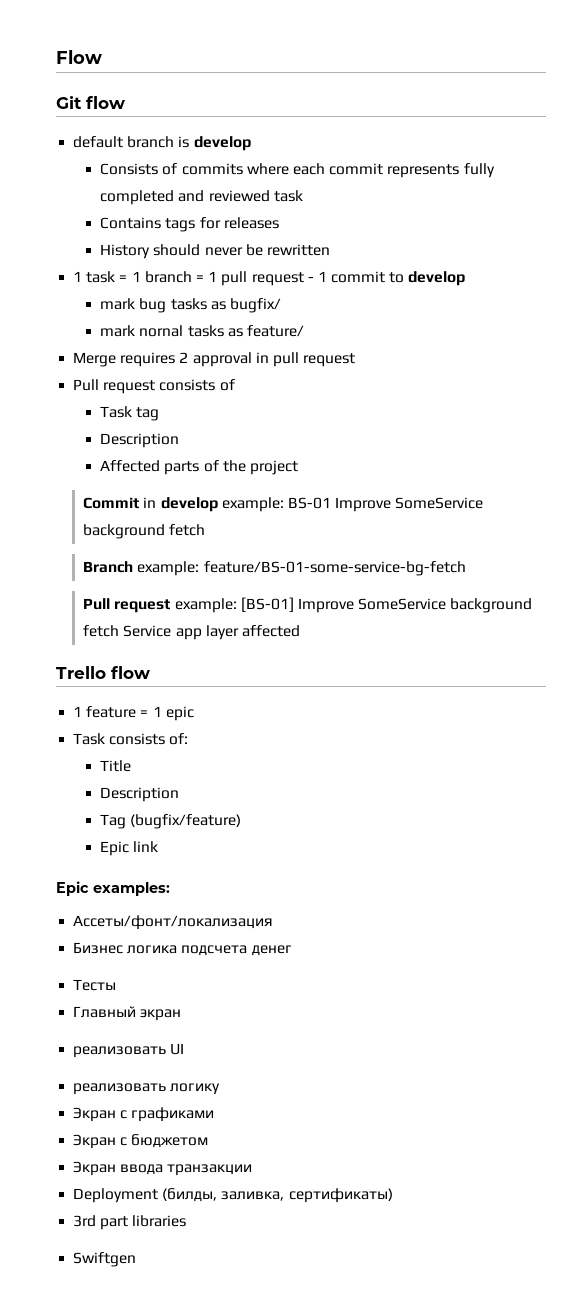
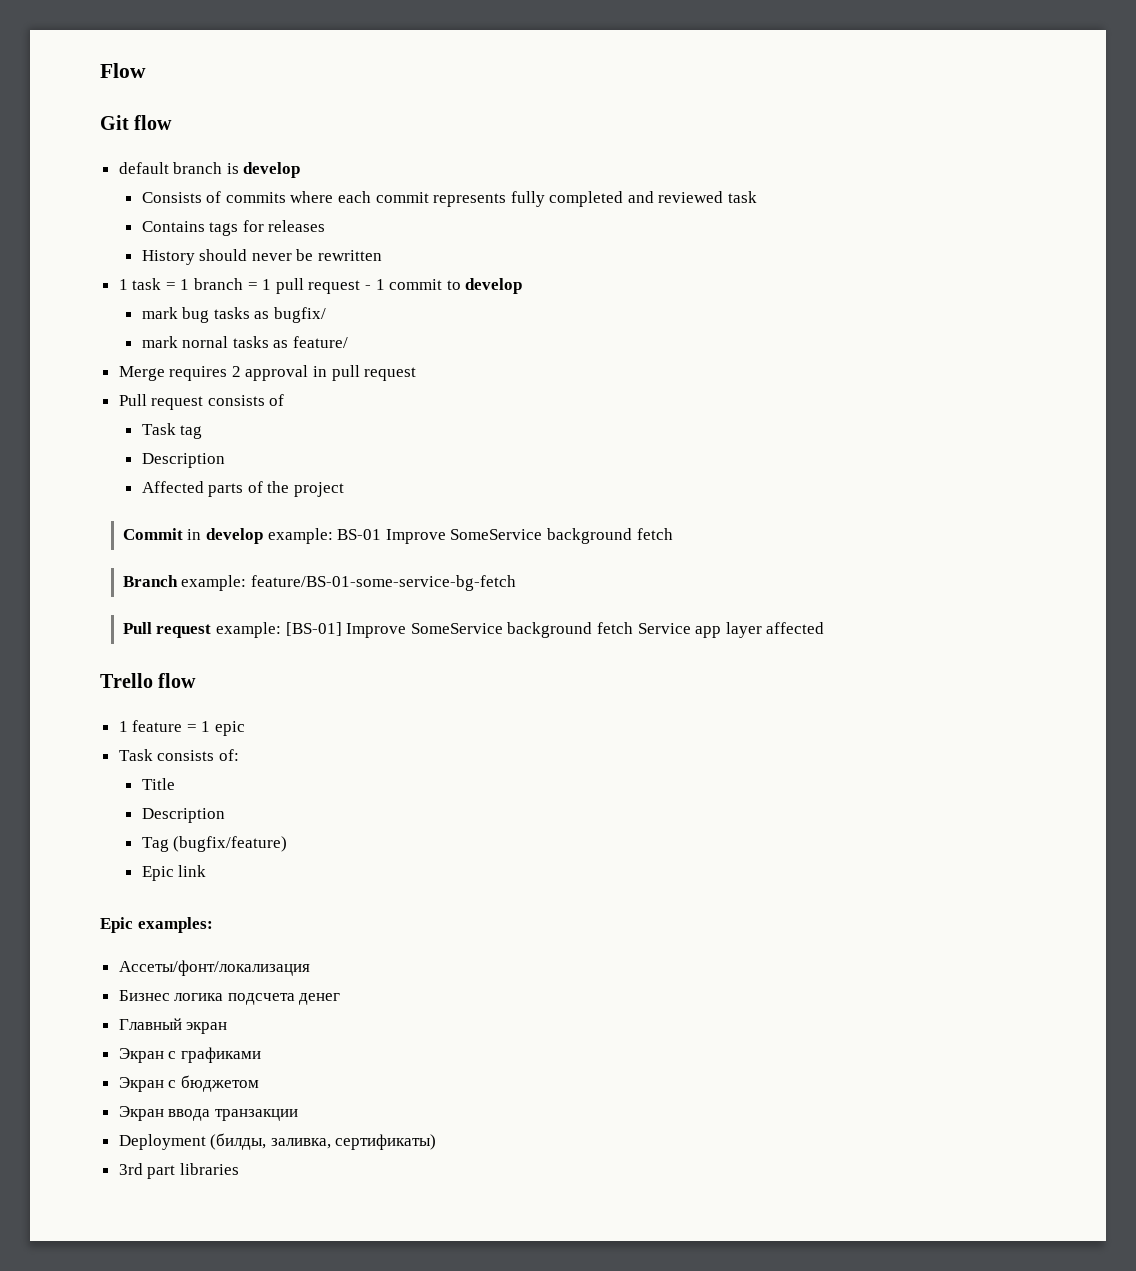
- Тесты
- реализовать UI
- реализовать логику
- Swiftgen

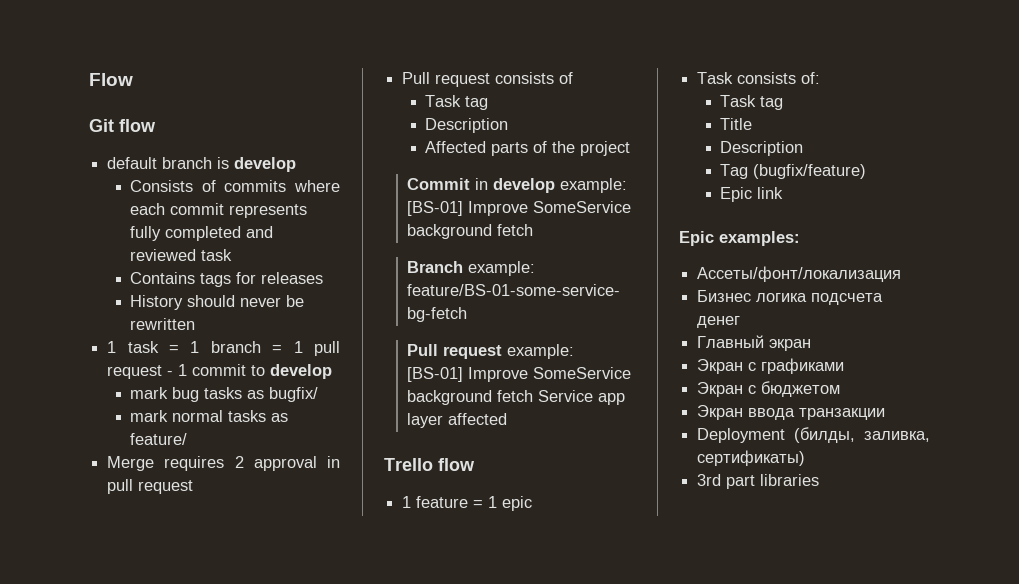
- mark nornal tasks as feature/
+ mark normal tasks as feature/
- Commit in develop example: BS-01 Improve SomeService background fetch
+ Commit in develop example: [BS-01] Improve SomeService background fetch
  Task consists of:
+ Task tag

